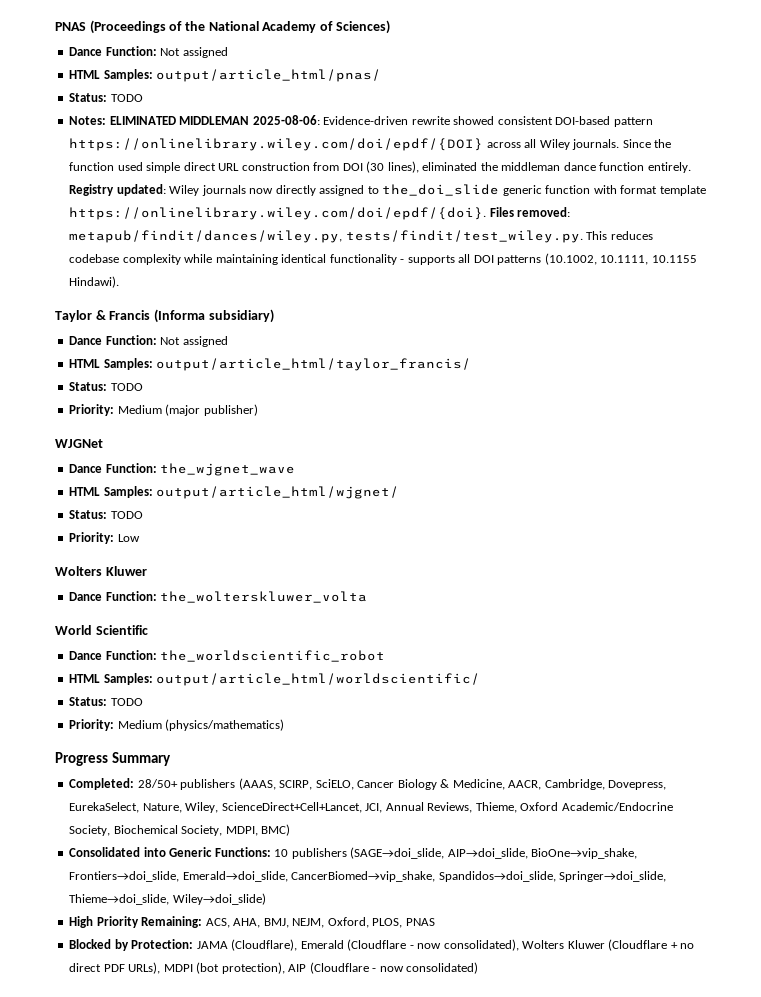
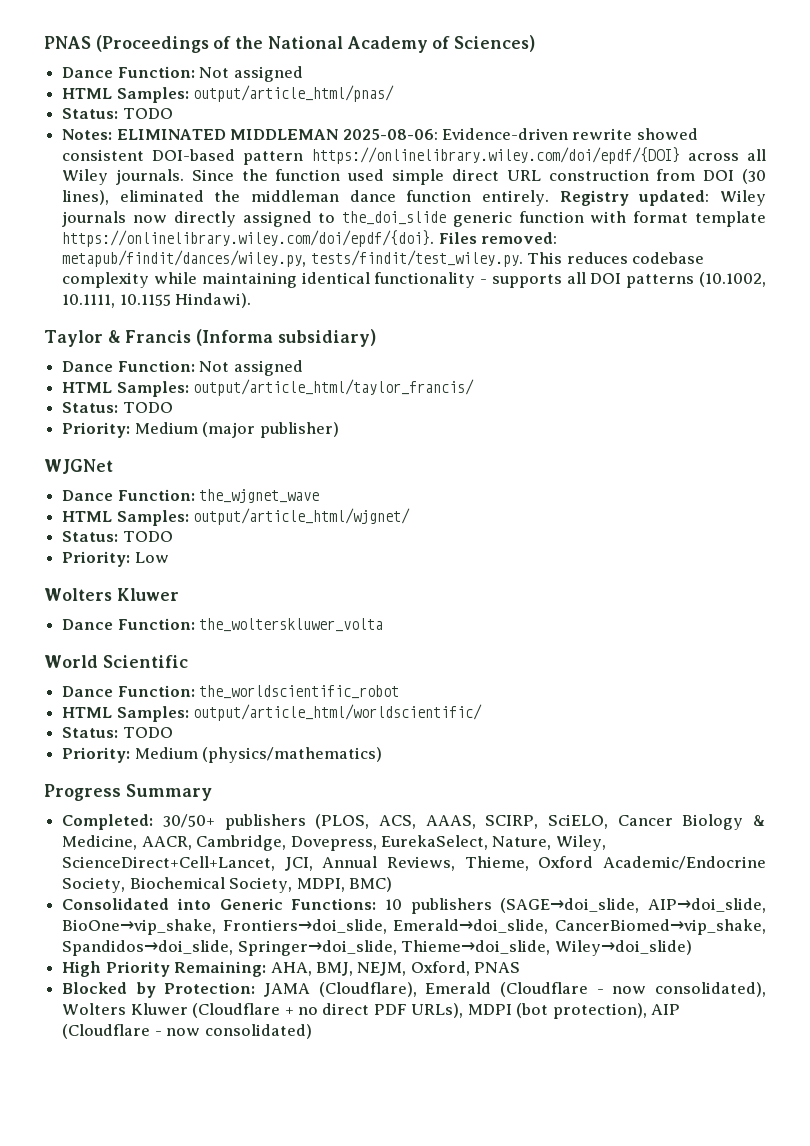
- Completed: 28/50+ publishers (AAAS, SCIRP, SciELO, Cancer Biology & Medicine, AACR, Cambridge, Dovepress, EurekaSelect, Nature, Wiley, ScienceDirect+Cell+Lancet, JCI, Annual Reviews, Thieme, Oxford Academic/Endocrine Society, Biochemical Society, MDPI, BMC)
+ Completed: 30/50+ publishers (PLOS, ACS, AAAS, SCIRP, SciELO, Cancer Biology & Medicine, AACR, Cambridge, Dovepress, EurekaSelect, Nature, Wiley, ScienceDirect+Cell+Lancet, JCI, Annual Reviews, Thieme, Oxford Academic/Endocrine Society, Biochemical Society, MDPI, BMC)
- High Priority Remaining: ACS, AHA, BMJ, NEJM, Oxford, PLOS, PNAS
+ High Priority Remaining: AHA, BMJ, NEJM, Oxford, PNAS

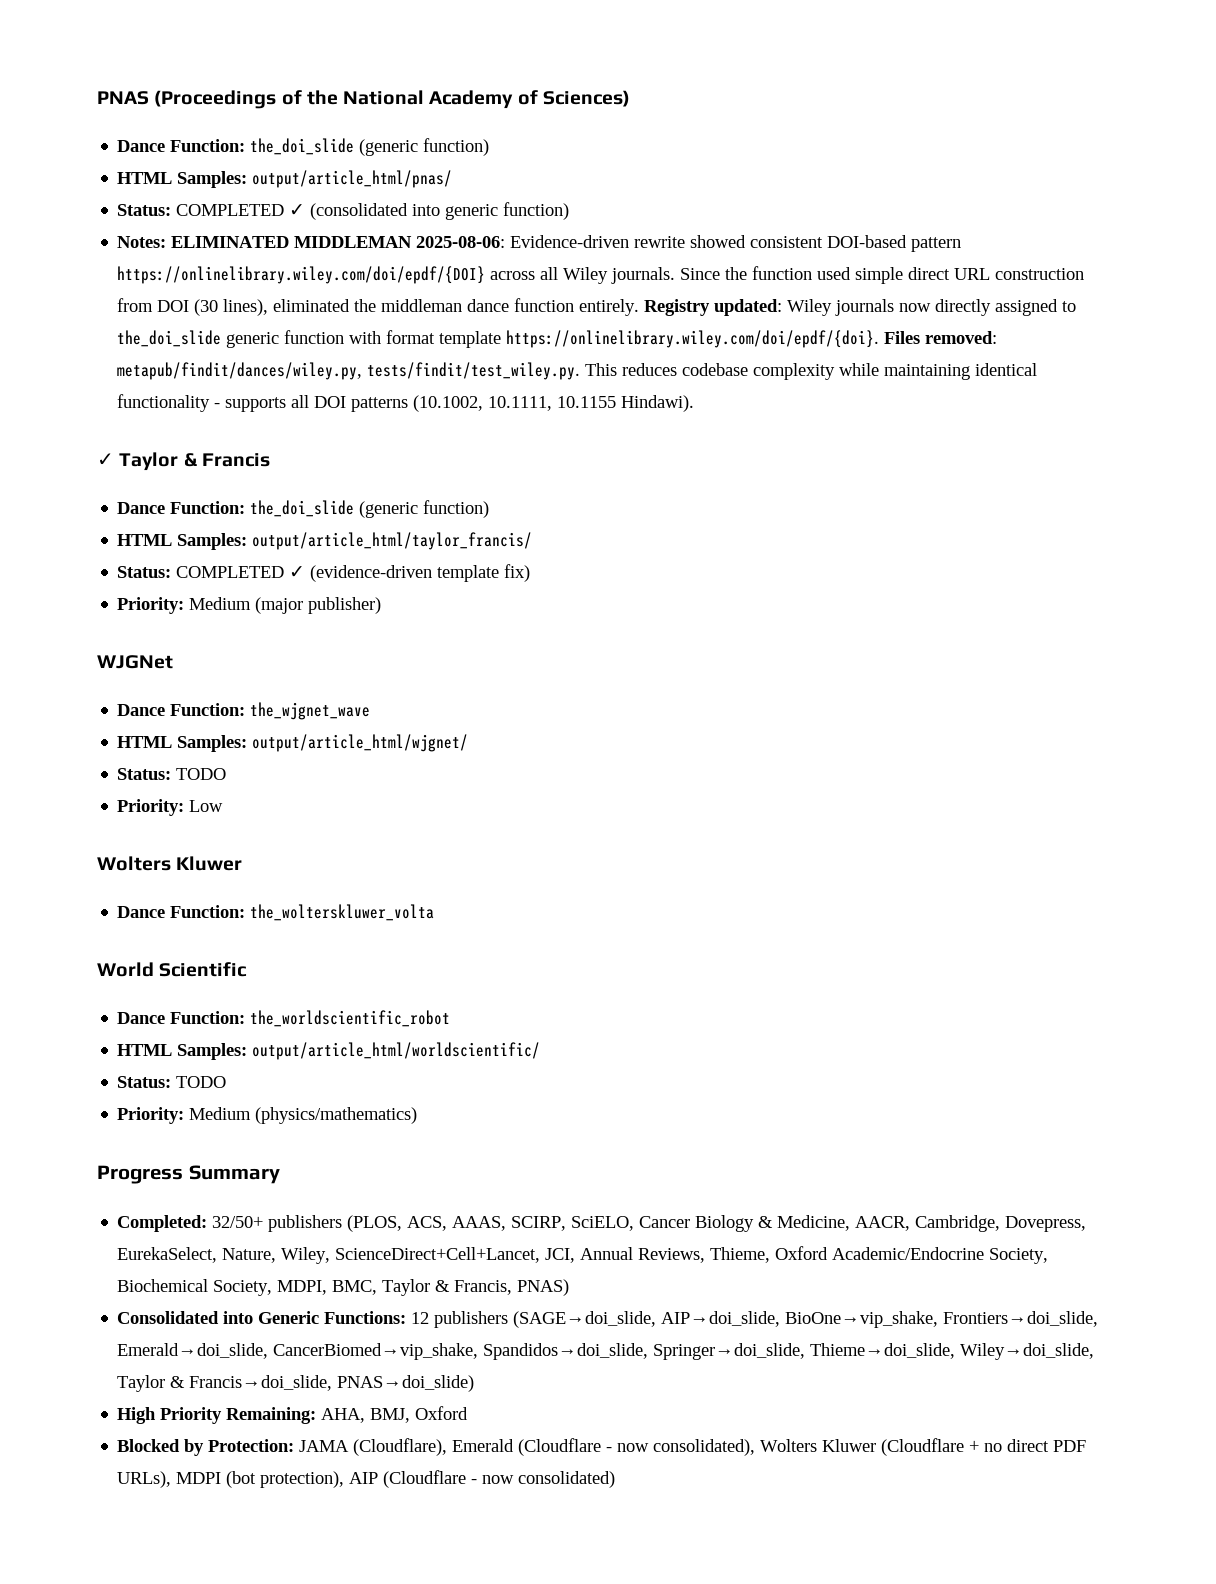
  PNAS (Proceedings of the National Academy of Sciences)
- Dance Function: Not assigned
+ Dance Function: the_doi_slide (generic function)
  HTML Samples: output/article_html/pnas/
- Status: TODO
+ Status: COMPLETED ✓ (consolidated into generic function)
- Taylor & Francis (Informa subsidiary)
- Dance Function: Not assigned
+ ✓ Taylor & Francis
+ Dance Function: the_doi_slide (generic function)
  HTML Samples: output/article_html/taylor_francis/
- Status: TODO
+ Status: COMPLETED ✓ (evidence-driven template fix)
- Completed: 30/50+ publishers (PLOS, ACS, AAAS, SCIRP, SciELO, Cancer Biology & Medicine, AACR, Cambridge, Dovepress, EurekaSelect, Nature, Wiley, ScienceDirect+Cell+Lancet, JCI, Annual Reviews, Thieme, Oxford Academic/Endocrine Society, Biochemical Society, MDPI, BMC)
+ Completed: 32/50+ publishers (PLOS, ACS, AAAS, SCIRP, SciELO, Cancer Biology & Medicine, AACR, Cambridge, Dovepress, EurekaSelect, Nature, Wiley, ScienceDirect+Cell+Lancet, JCI, Annual Reviews, Thieme, Oxford Academic/Endocrine Society, Biochemical Society, MDPI, BMC, Taylor & Francis, PNAS)
- Consolidated into Generic Functions: 10 publishers (SAGE→doi_slide, AIP→doi_slide, BioOne→vip_shake, Frontiers→doi_slide, Emerald→doi_slide, CancerBiomed→vip_shake, Spandidos→doi_slide, Springer→doi_slide, Thieme→doi_slide, Wiley→doi_slide)
+ Consolidated into Generic Functions: 12 publishers (SAGE→doi_slide, AIP→doi_slide, BioOne→vip_shake, Frontiers→doi_slide, Emerald→doi_slide, CancerBiomed→vip_shake, Spandidos→doi_slide, Springer→doi_slide, Thieme→doi_slide, Wiley→doi_slide, Taylor & Francis→doi_slide, PNAS→doi_slide)
- High Priority Remaining: AHA, BMJ, NEJM, Oxford, PNAS
+ High Priority Remaining: AHA, BMJ, Oxford

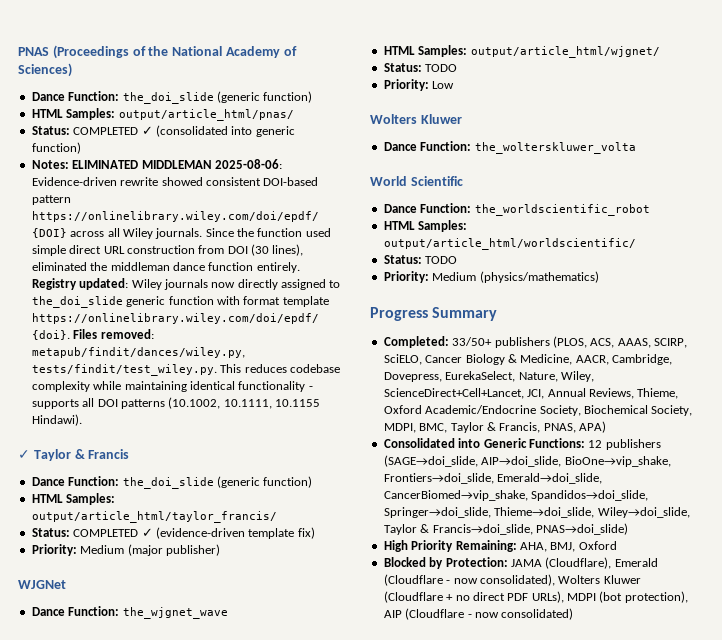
- Completed: 32/50+ publishers (PLOS, ACS, AAAS, SCIRP, SciELO, Cancer Biology & Medicine, AACR, Cambridge, Dovepress, EurekaSelect, Nature, Wiley, ScienceDirect+Cell+Lancet, JCI, Annual Reviews, Thieme, Oxford Academic/Endocrine Society, Biochemical Society, MDPI, BMC, Taylor & Francis, PNAS)
+ Completed: 33/50+ publishers (PLOS, ACS, AAAS, SCIRP, SciELO, Cancer Biology & Medicine, AACR, Cambridge, Dovepress, EurekaSelect, Nature, Wiley, ScienceDirect+Cell+Lancet, JCI, Annual Reviews, Thieme, Oxford Academic/Endocrine Society, Biochemical Society, MDPI, BMC, Taylor & Francis, PNAS, APA)

